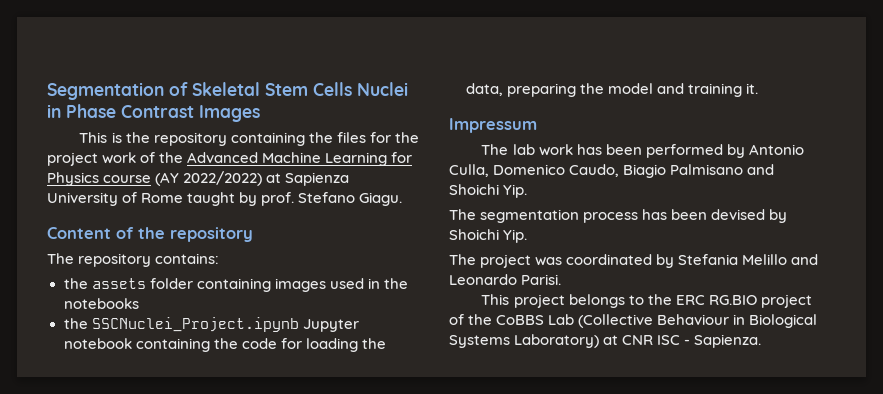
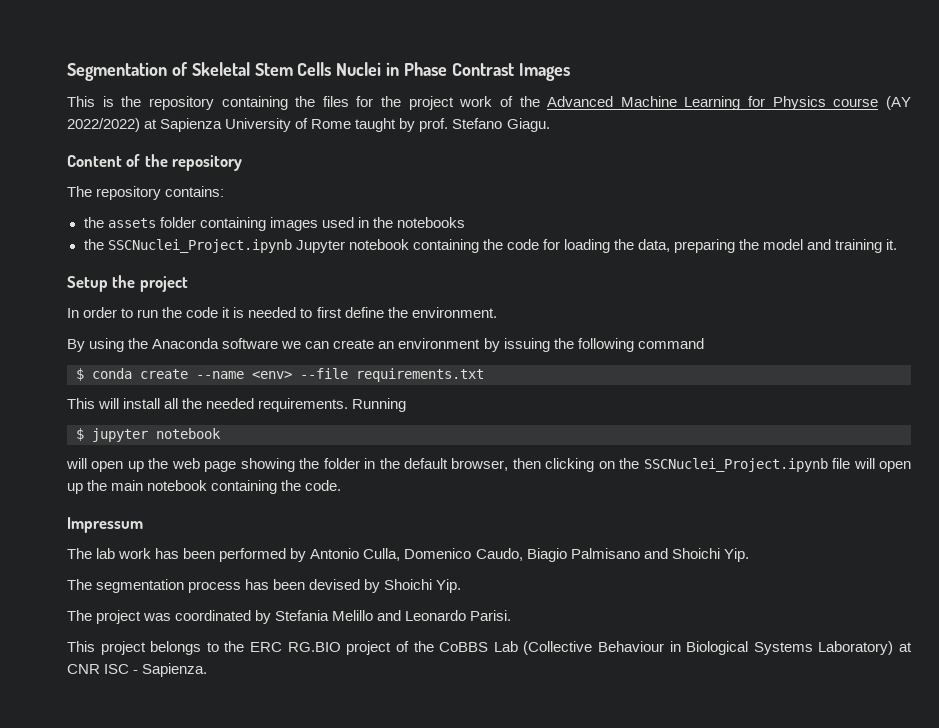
+ Setup the project
+ In order to run the code it is needed to first define the environment.
+ By using the Anaconda software we can create an environment by issuing the following command
+ $ conda create --name <env> --file requirements.txt
+ This will install all the needed requirements. Running
+ $ jupyter notebook
+ will open up the web page showing the folder in the default browser, then clicking on the SSCNuclei_Project.ipynb file will open up the main notebook containing the code.

